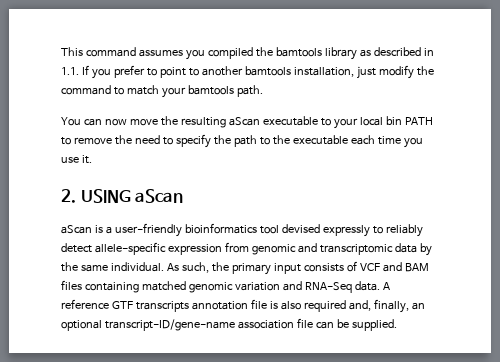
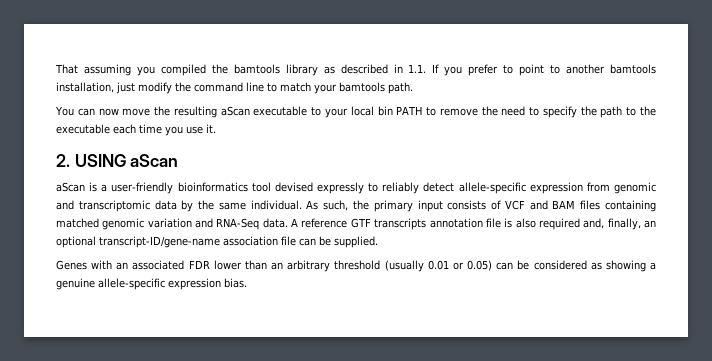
- This command assumes you compiled the bamtools library as described in 1.1. If you prefer to point to another bamtools installation, just modify the command to match your bamtools path.
+ That assuming you compiled the bamtools library as described in 1.1. If you prefer to point to another bamtools installation, just modify the command line to match your bamtools path.
+ Genes with an associated FDR lower than an arbitrary threshold (usually 0.01 or 0.05) can be considered as showing a genuine allele-specific expression bias.

